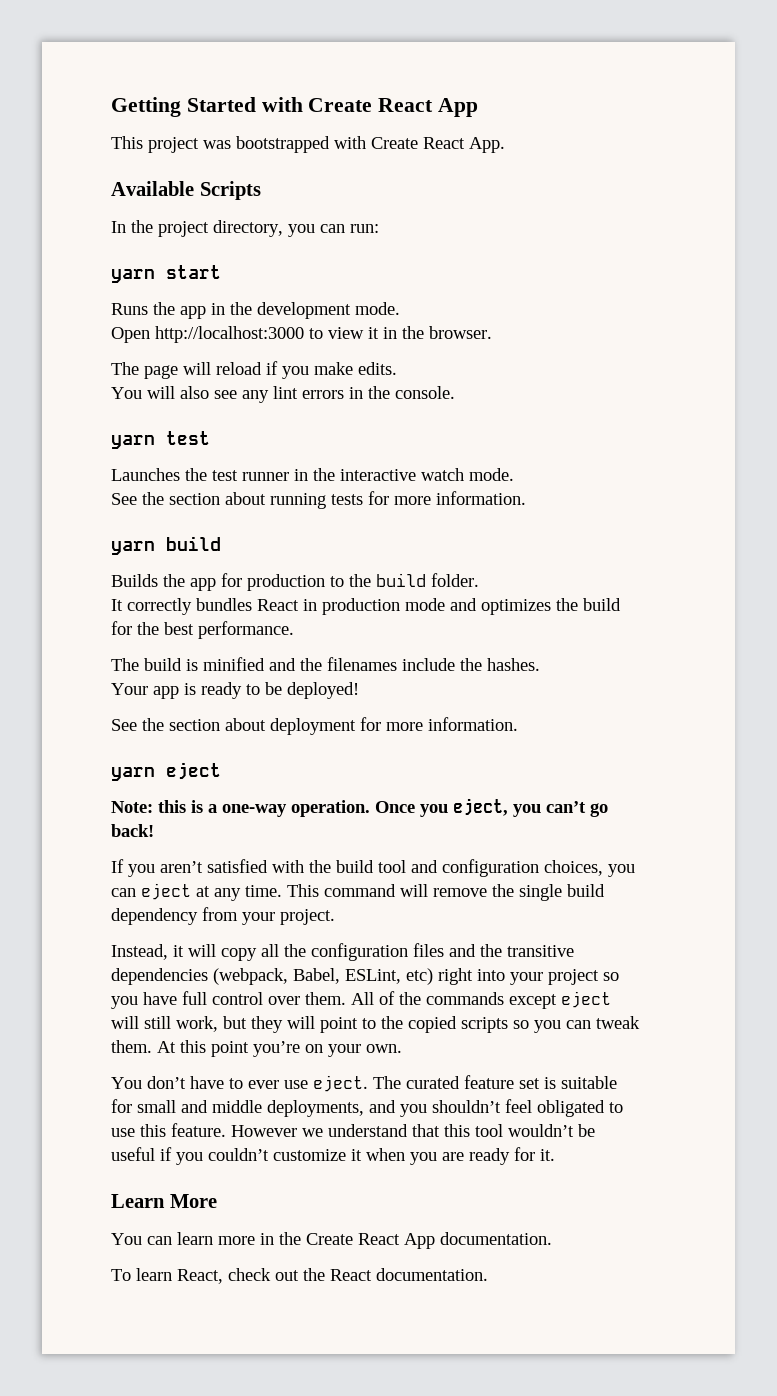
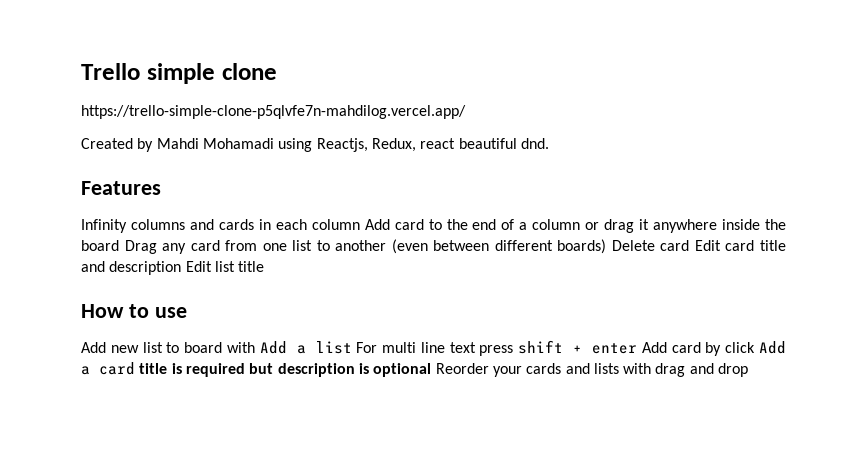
- Getting Started with Create React App
- This project was bootstrapped with Create React App.
- Available Scripts
- In the project directory, you can run:
- yarn start
- Runs the app in the development mode.
- Open http://localhost:3000 to view it in the browser.
- The page will reload if you make edits.
- You will also see any lint errors in the console.
- yarn test
- Launches the test runner in the interactive watch mode.
- See the section about running tests for more information.
- yarn build
- Builds the app for production to the build folder.
- It correctly bundles React in production mode and optimizes the build for the best performance.
- The build is minified and the filenames include the hashes.
- Your app is ready to be deployed!
- See the section about deployment for more information.
- yarn eject
- Note: this is a one-way operation. Once you eject, you can’t go back!
- If you aren’t satisfied with the build tool and configuration choices, you can eject at any time. This command will remove the single build dependency from your project.
- Instead, it will copy all the configuration files and the transitive dependencies (webpack, Babel, ESLint, etc) right into your project so you have full control over them. All of the commands except eject will still work, but they will point to the copied scripts so you can tweak them. At this point you’re on your own.
- You don’t have to ever use eject. The curated feature set is suitable for small and middle deployments, and you shouldn’t feel obligated to use this feature. However we understand that this tool wouldn’t be useful if you couldn’t customize it when you are ready for it.
- Learn More
- You can learn more in the Create React App documentation.
- To learn React, check out the React documentation.
+ Trello simple clone
+ https://trello-simple-clone-p5qlvfe7n-mahdilog.vercel.app/
+ Created by Mahdi Mohamadi using Reactjs, Redux, react beautiful dnd.
+ Features
+ Infinity columns and cards in each column Add card to the end of a column or drag it anywhere inside the board Drag any card from one list to another (even between different boards) Delete card Edit card title and description Edit list title
+ How to use
+ Add new list to board with Add a list For multi line text press shift + enter Add card by click Add a card title is required but description is optional Reorder your cards and lists with drag and drop

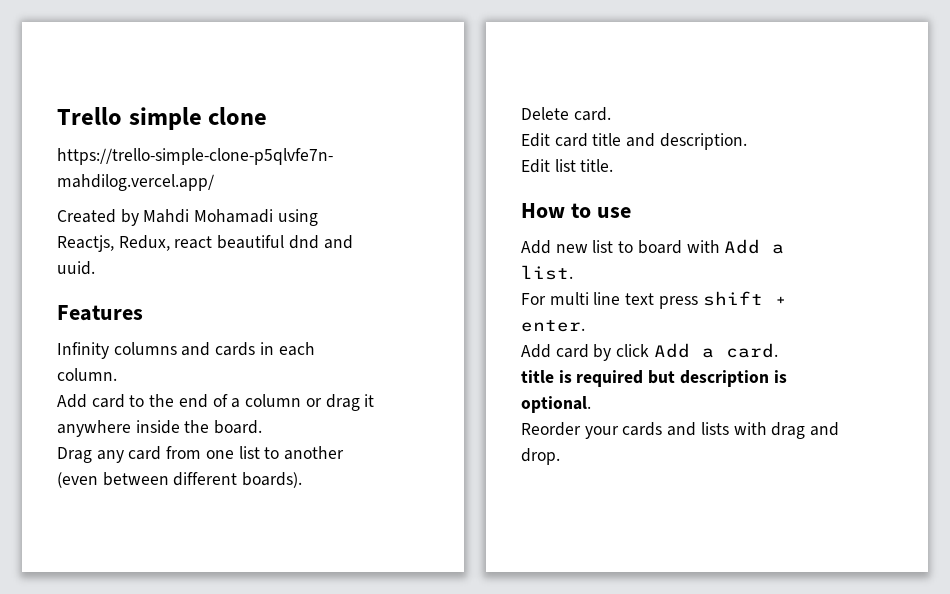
- Created by Mahdi Mohamadi using Reactjs, Redux, react beautiful dnd.
+ Created by Mahdi Mohamadi using Reactjs, Redux, react beautiful dnd and uuid.
- Infinity columns and cards in each column Add card to the end of a column or drag it anywhere inside the board Drag any card from one list to another (even between different boards) Delete card Edit card title and description Edit list title
+ Infinity columns and cards in each column.
+ Add card to the end of a column or drag it anywhere inside the board.
+ Drag any card from one list to another (even between different boards).
+ Delete card.
+ Edit card title and description.
+ Edit list title.
- Add new list to board with Add a list For multi line text press shift + enter Add card by click Add a card title is required but description is optional Reorder your cards and lists with drag and drop
+ Add new list to board with Add a list.
+ For multi line text press shift + enter.
+ Add card by click Add a card.
+ title is required but description is optional.
+ Reorder your cards and lists with drag and drop.

